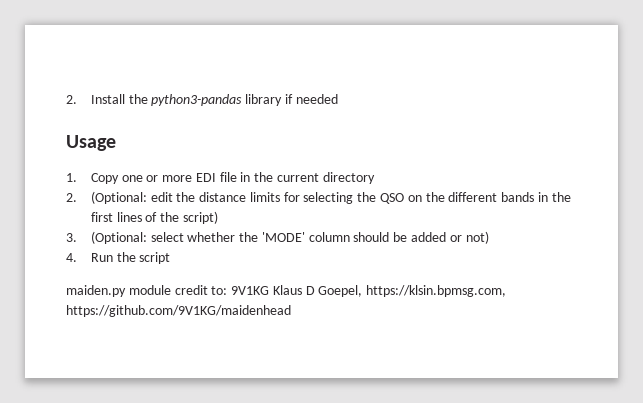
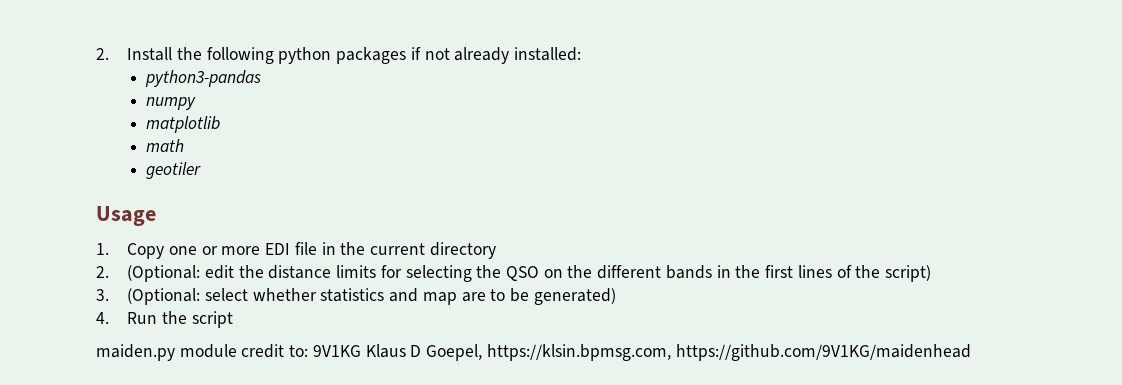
- 2. Install the python3-pandas library if needed
+ 2. Install the following python packages if not already installed:
+ python3-pandas
+ numpy
+ matplotlib
+ math
+ geotiler
- 3. (Optional: select whether the 'MODE' column should be added or not)
+ 3. (Optional: select whether statistics and map are to be generated)

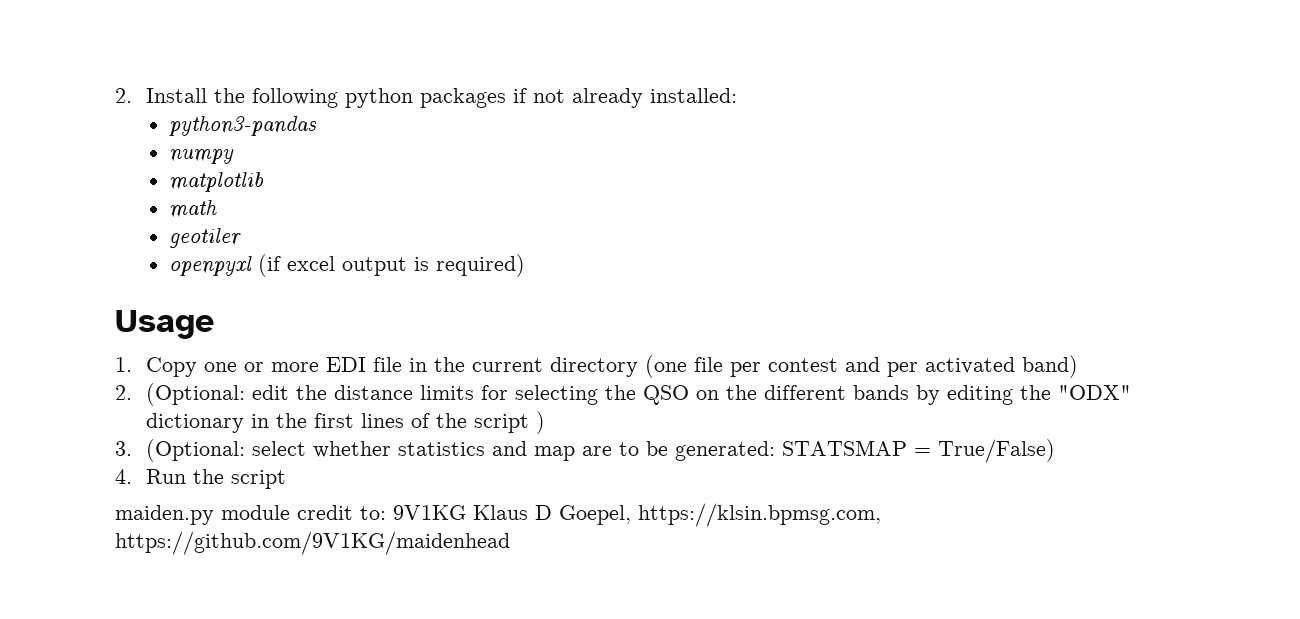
+ openpyxl (if excel output is required)
- 1. Copy one or more EDI file in the current directory
+ 1. Copy one or more EDI file in the current directory (one file per contest and per activated band)
- 2. (Optional: edit the distance limits for selecting the QSO on the different bands in the first lines of the script)
+ 2. (Optional: edit the distance limits for selecting the QSO on the different bands by editing the "ODX" dictionary in the first lines of the script )
- 3. (Optional: select whether statistics and map are to be generated)
+ 3. (Optional: select whether statistics and map are to be generated: STATSMAP = True/False)

